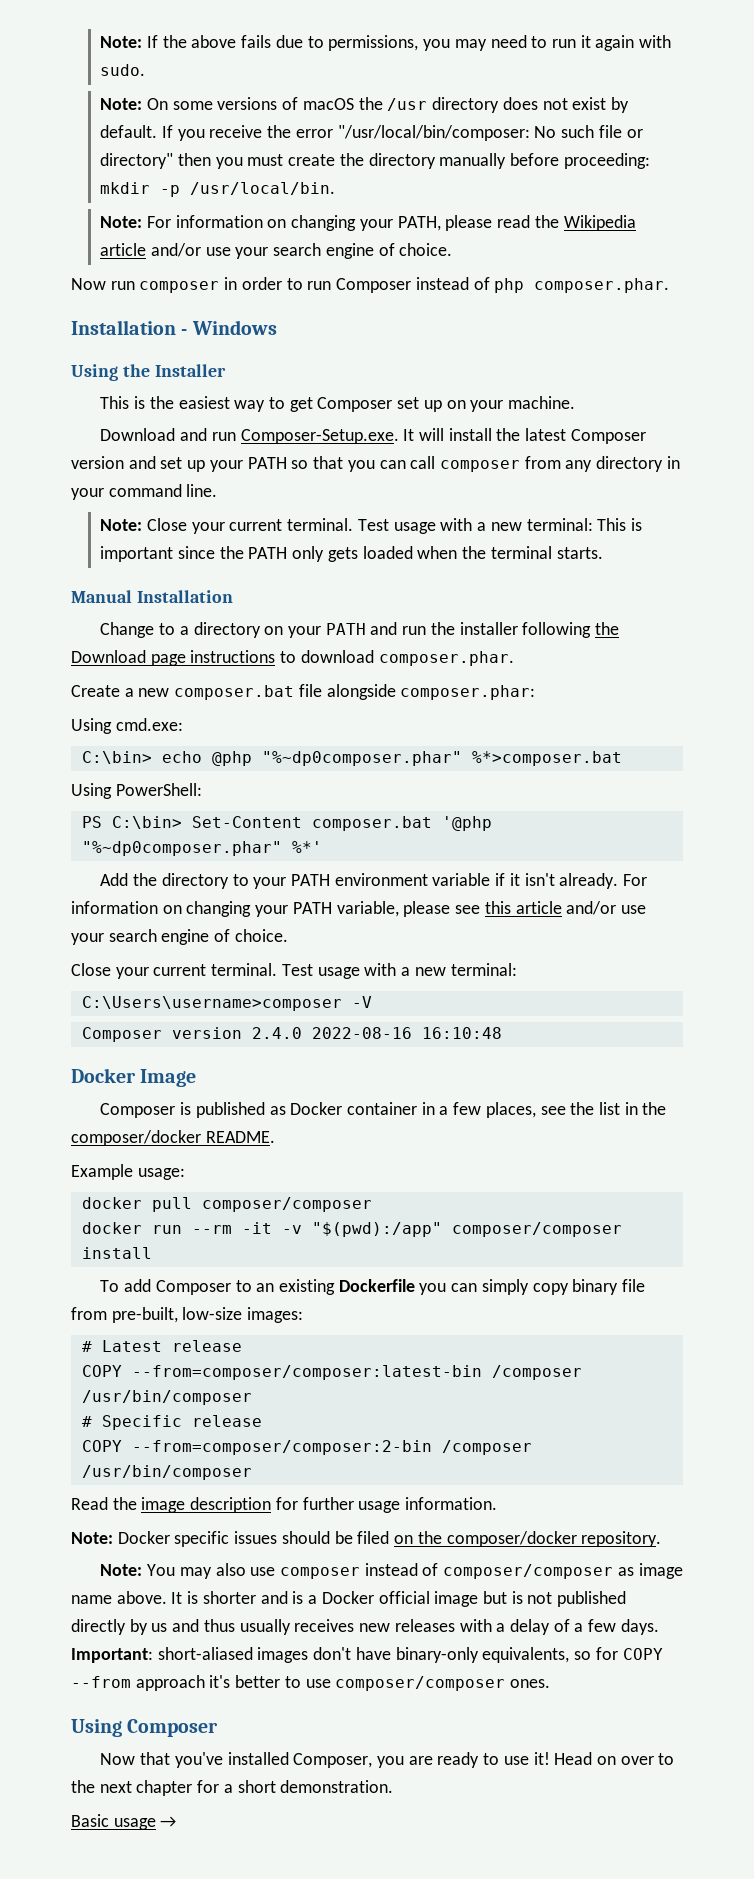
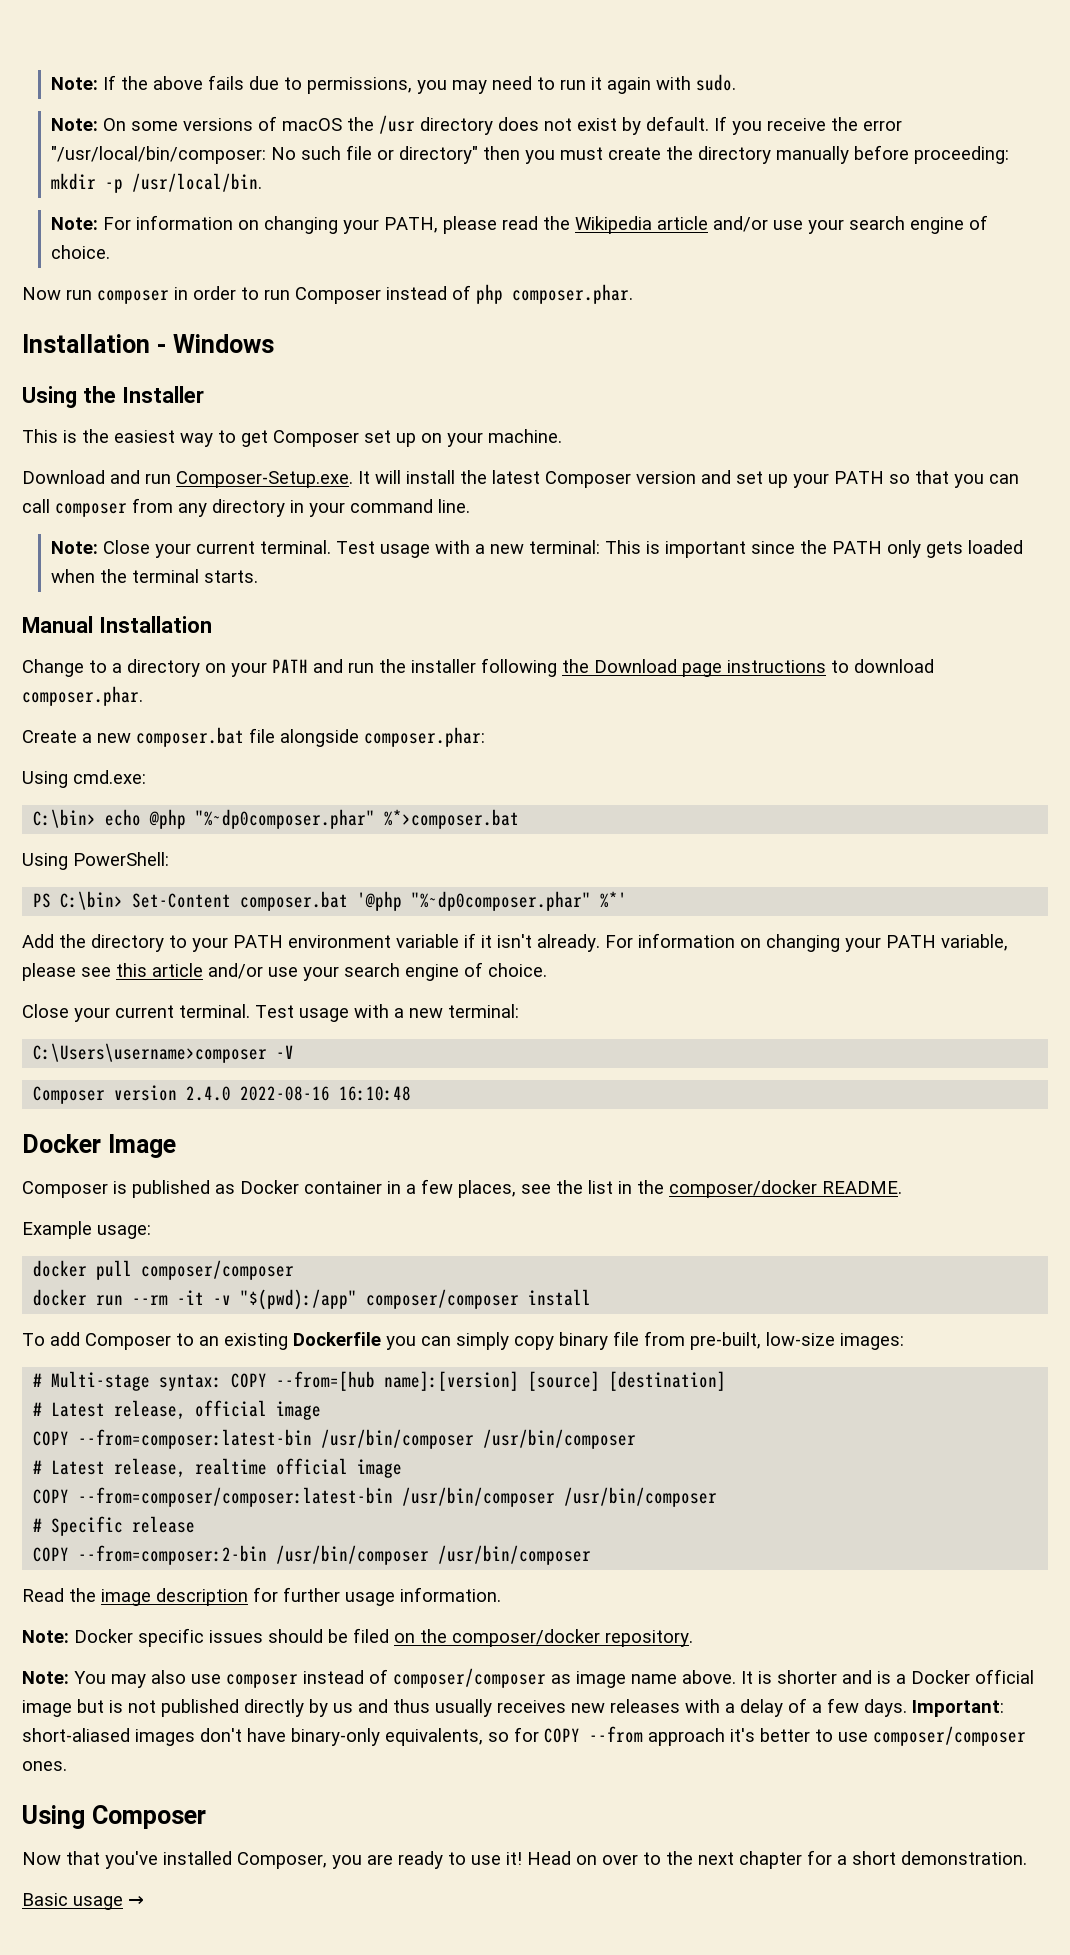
- # Latest release
+ # Multi-stage syntax: COPY --from=[hub name]:[version] [source] [destination]
+ # Latest release, official image
+ COPY --from=composer:latest-bin /usr/bin/composer /usr/bin/composer
+ # Latest release, realtime official image
- COPY --from=composer/composer:latest-bin /composer /usr/bin/composer
+ COPY --from=composer/composer:latest-bin /usr/bin/composer /usr/bin/composer
- COPY --from=composer/composer:2-bin /composer /usr/bin/composer
+ COPY --from=composer:2-bin /usr/bin/composer /usr/bin/composer

